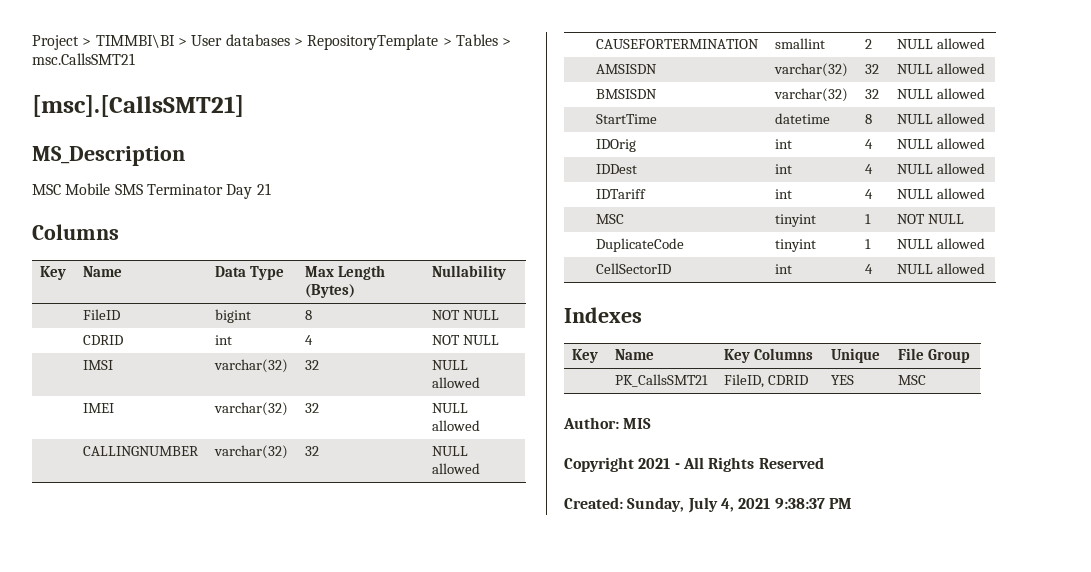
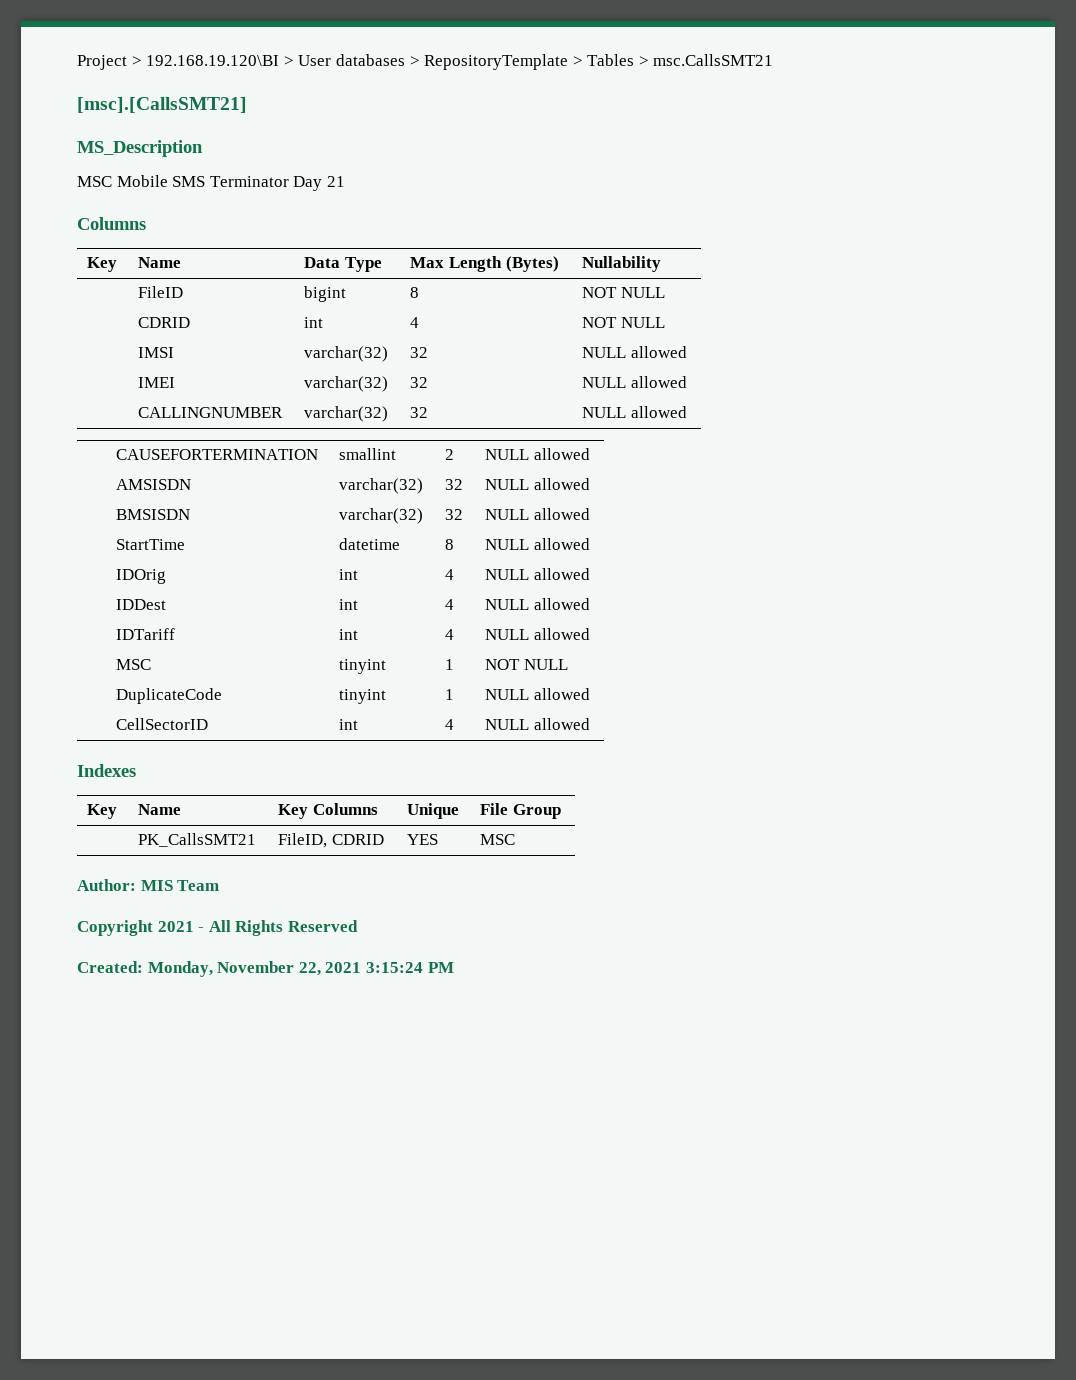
- Project > TIMMBI\BI > User databases > RepositoryTemplate > Tables > msc.CallsSMT21
+ Project > 192.168.19.120\BI > User databases > RepositoryTemplate > Tables > msc.CallsSMT21
- Author: MIS
+ Author: MIS Team
- Created: Sunday, July 4, 2021 9:38:37 PM
+ Created: Monday, November 22, 2021 3:15:24 PM

